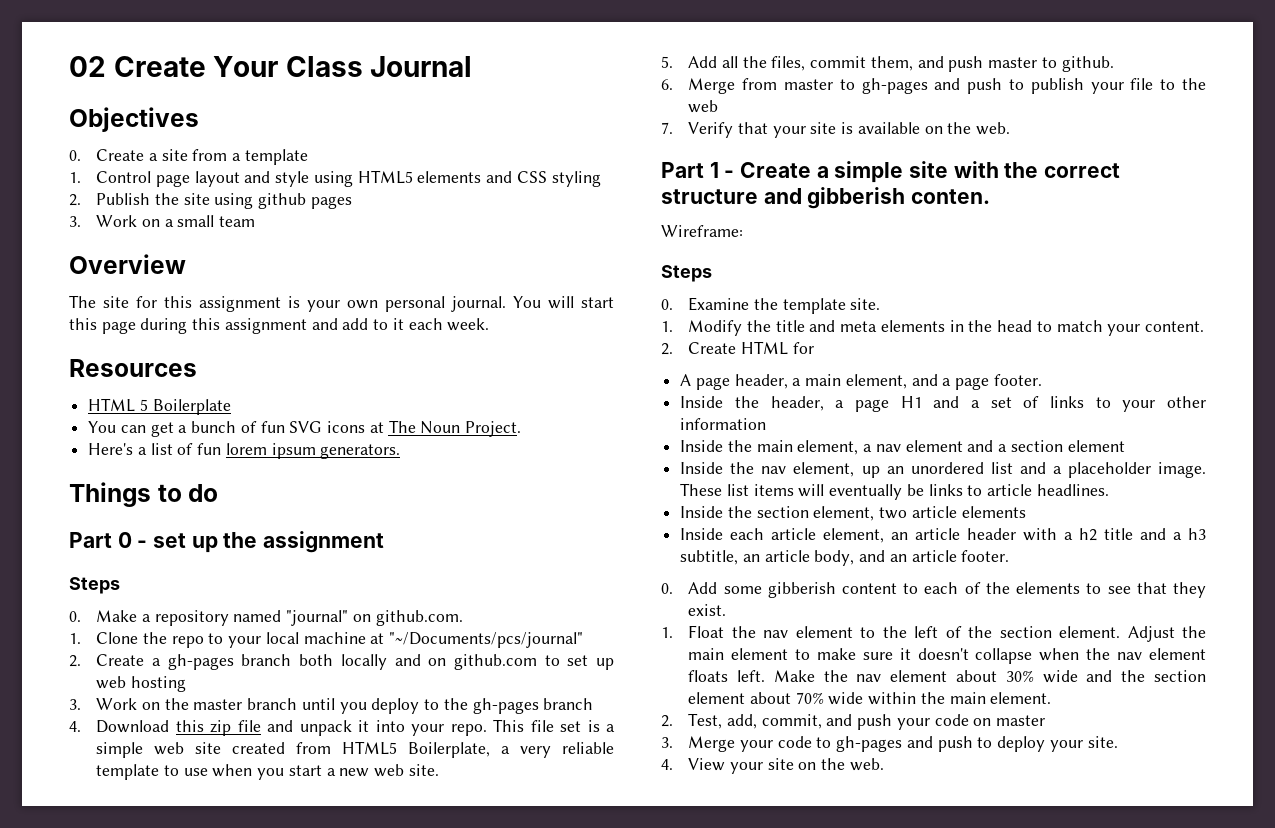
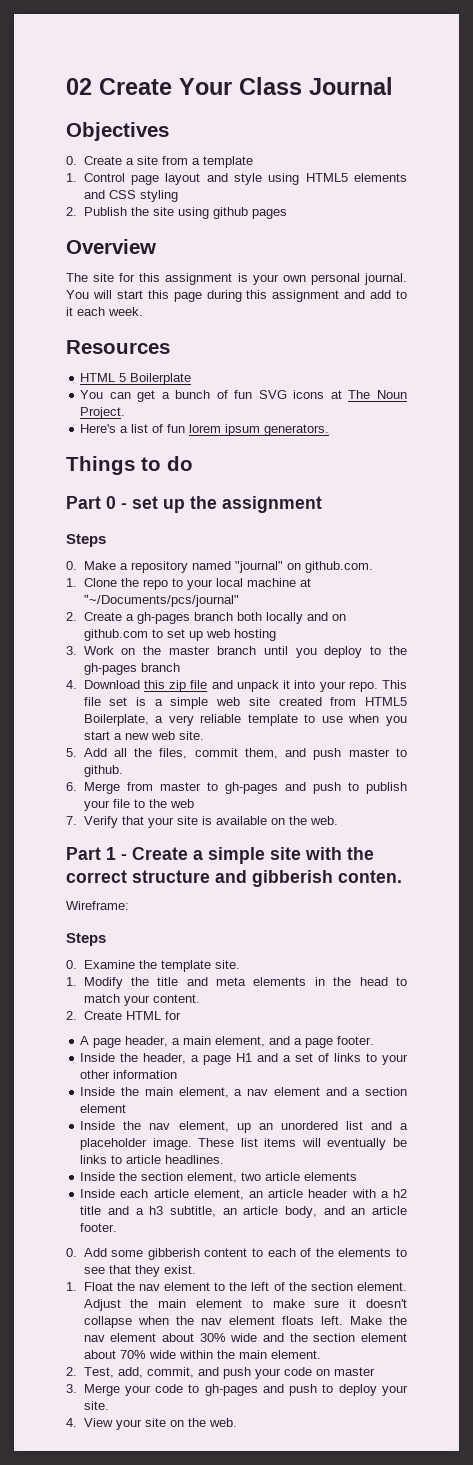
- 3. Work on a small team

